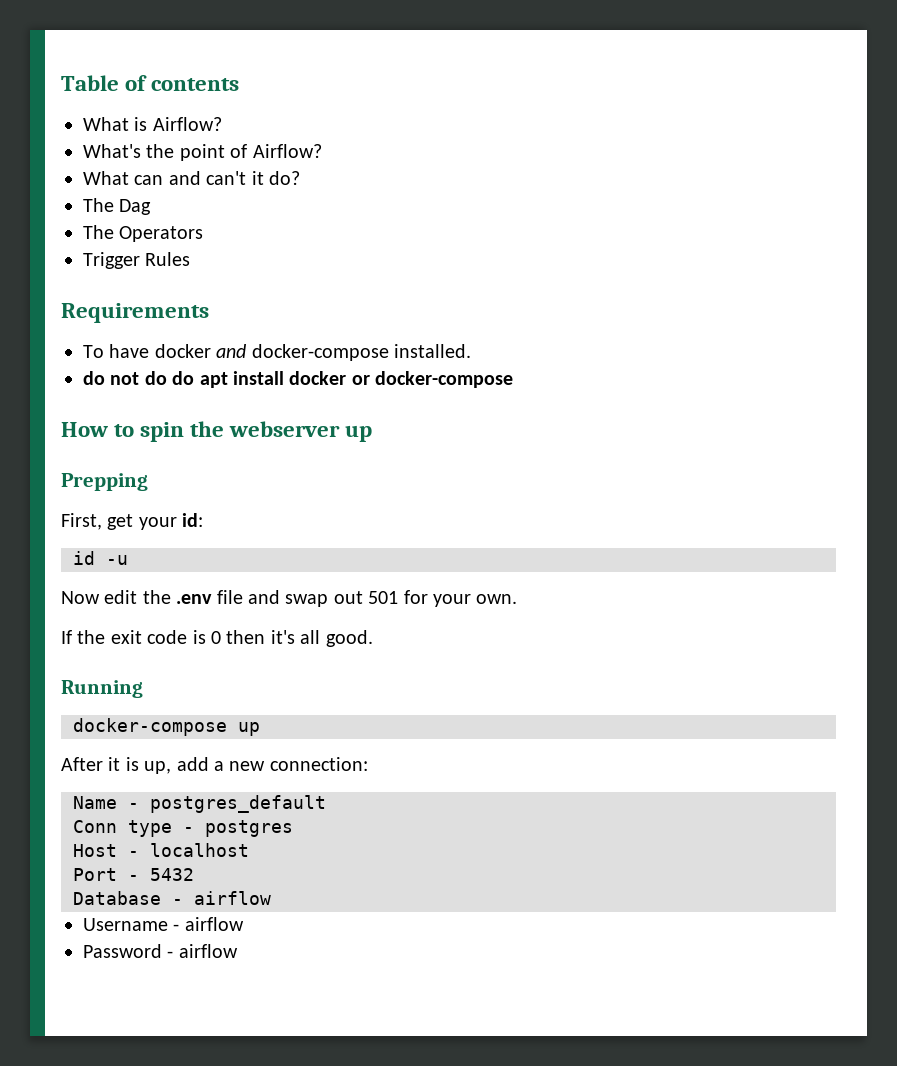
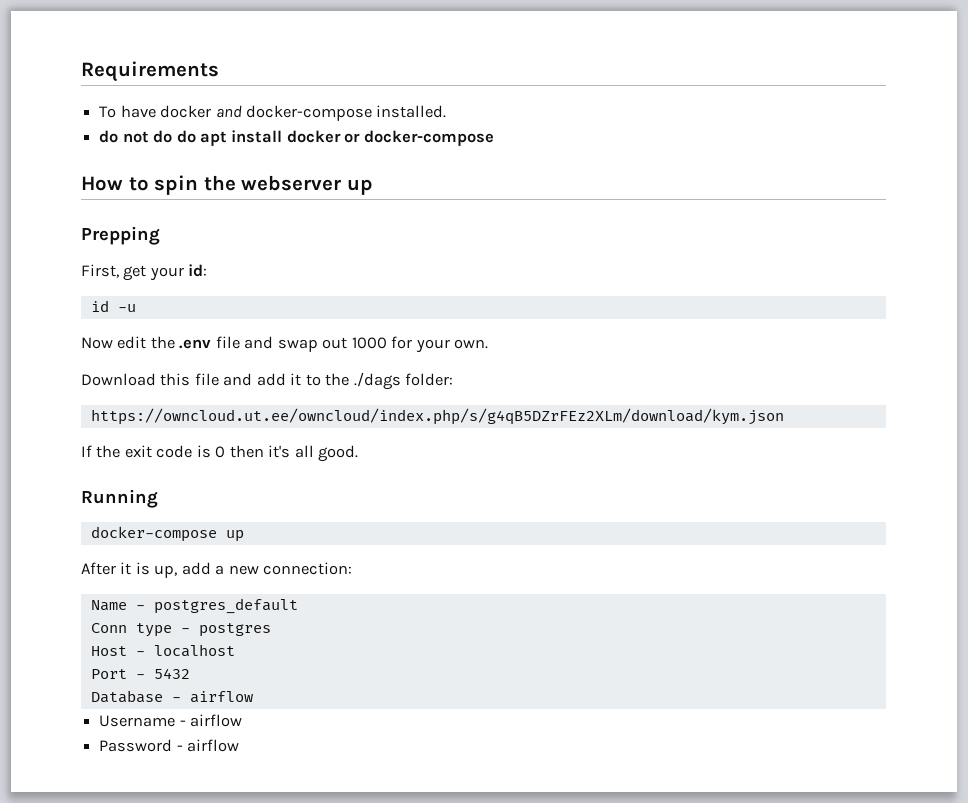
- Table of contents
- What is Airflow?
- What's the point of Airflow?
- What can and can't it do?
- The Dag
- The Operators
- Trigger Rules
- Now edit the .env file and swap out 501 for your own.
+ Now edit the .env file and swap out 1000 for your own.
+ Download this file and add it to the ./dags folder:
+ https://owncloud.ut.ee/owncloud/index.php/s/g4qB5DZrFEz2XLm/download/kym.json

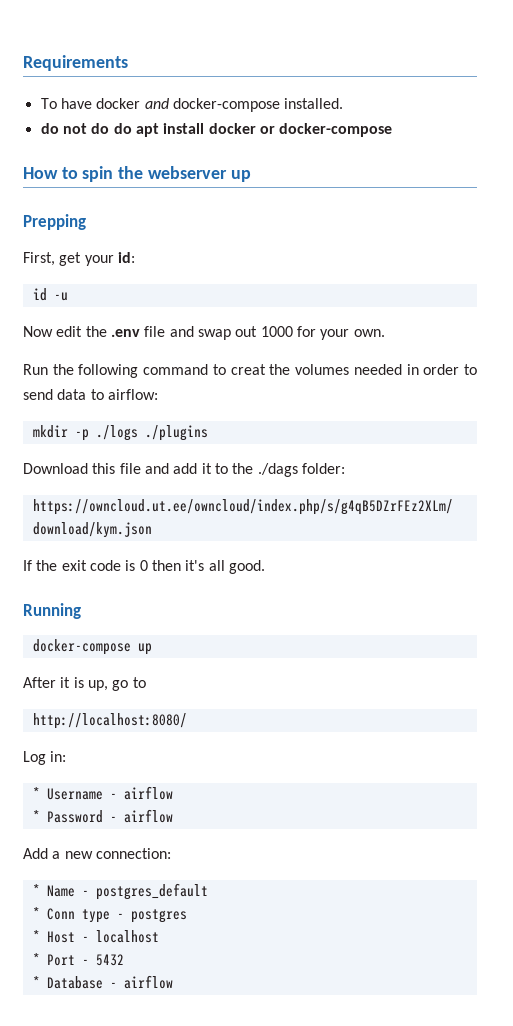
+ Run the following command to creat the volumes needed in order to send data to airflow:
+ mkdir -p ./logs ./plugins
- After it is up, add a new connection:
+ After it is up, go to
+ http://localhost:8080/
+ Log in:
+ * Username - airflow
+ * Password - airflow
+ Add a new connection:
- Name - postgres_default
+ * Name - postgres_default
- Conn type - postgres
+ * Conn type - postgres
- Host - localhost
+ * Host - localhost
- Port - 5432
+ * Port - 5432
- Database - airflow
+ * Database - airflow
- Username - airflow
- Password - airflow

